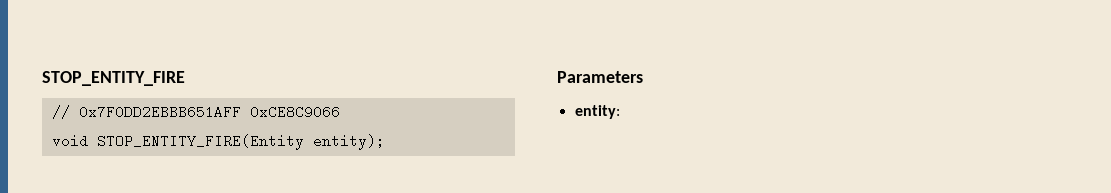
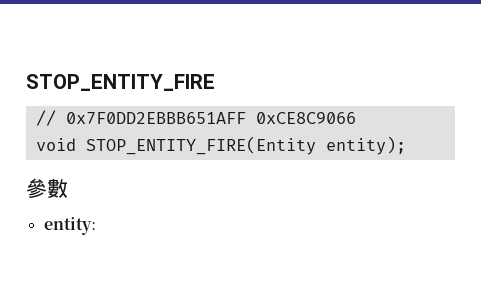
- Parameters
+ 參數

